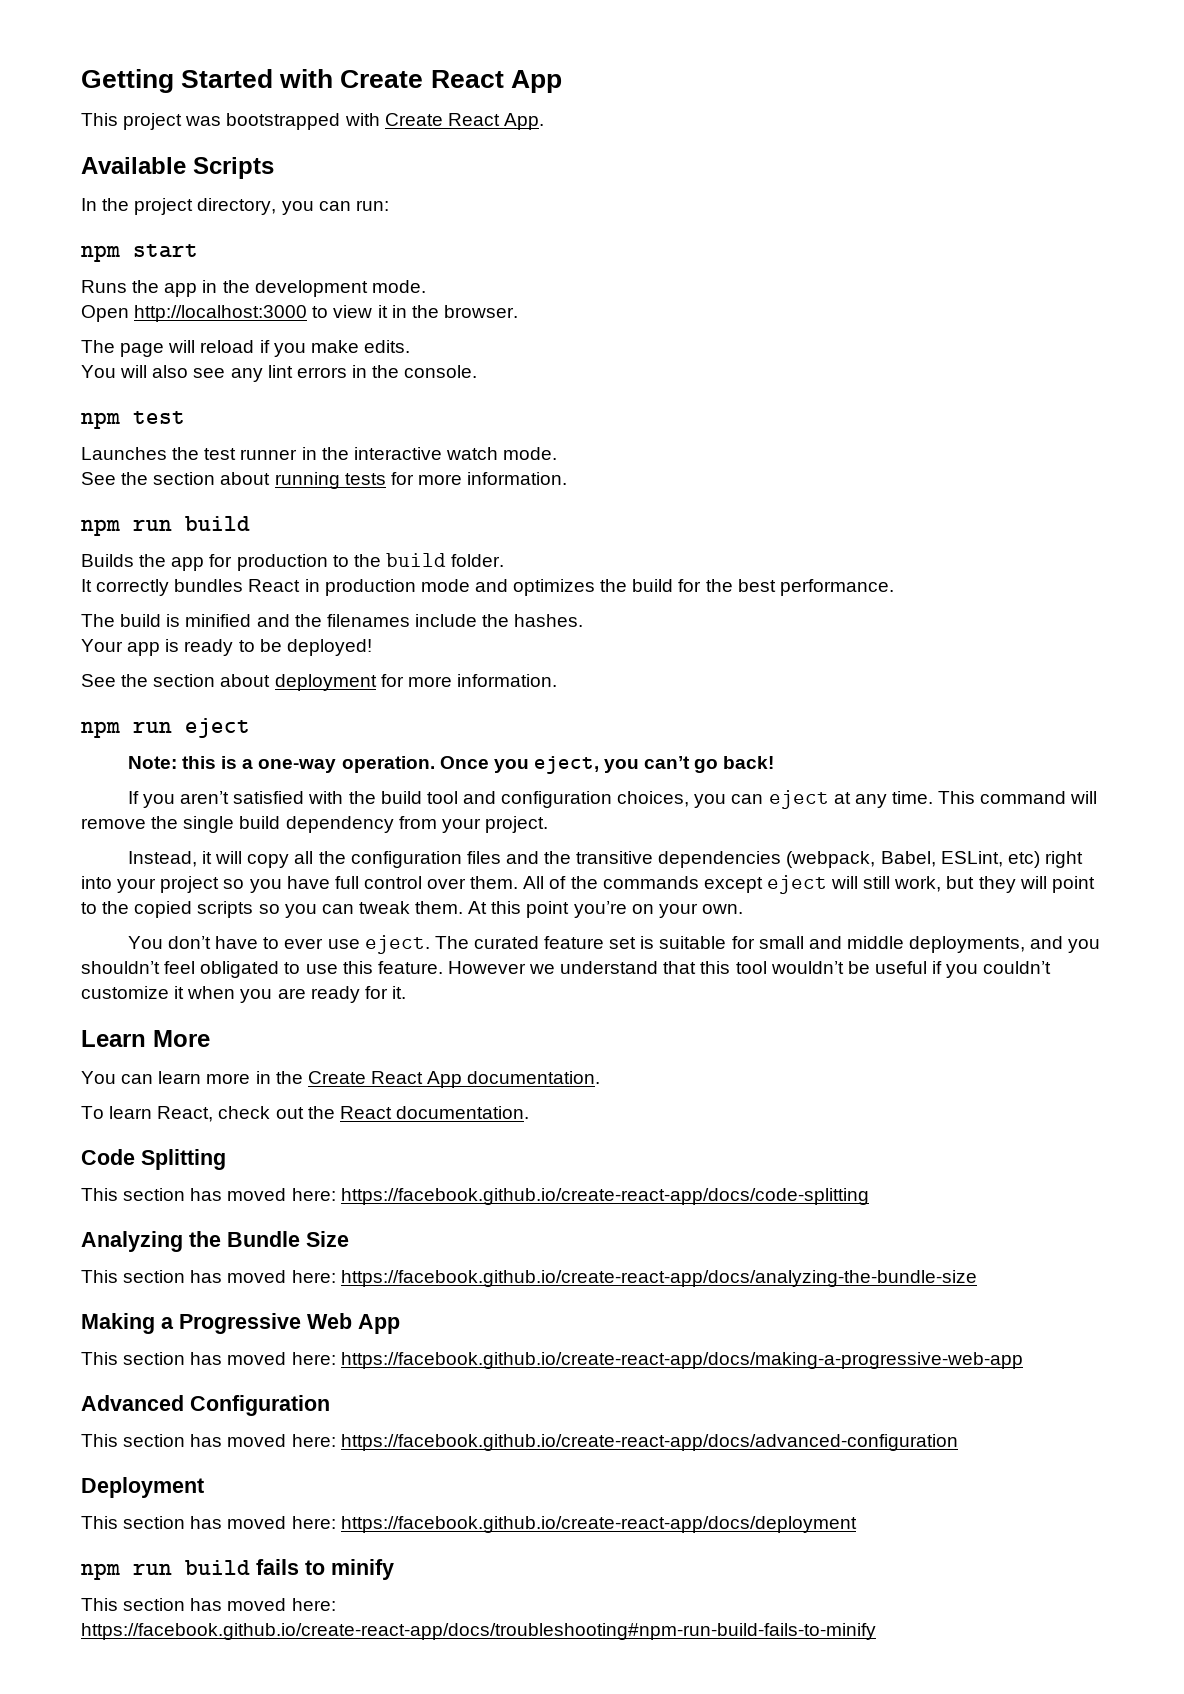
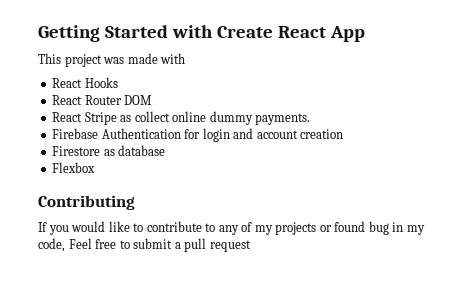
- This project was bootstrapped with Create React App.
- Available Scripts
- In the project directory, you can run:
- npm start
- Runs the app in the development mode.
- Open http://localhost:3000 to view it in the browser.
- The page will reload if you make edits.
- You will also see any lint errors in the console.
- npm test
- Launches the test runner in the interactive watch mode.
- See the section about running tests for more information.
- npm run build
- Builds the app for production to the build folder.
- It correctly bundles React in production mode and optimizes the build for the best performance.
- The build is minified and the filenames include the hashes.
- Your app is ready to be deployed!
- See the section about deployment for more information.
- npm run eject
- Note: this is a one-way operation. Once you eject, you can’t go back!
- If you aren’t satisfied with the build tool and configuration choices, you can eject at any time. This command will remove the single build dependency from your project.
- Instead, it will copy all the configuration files and the transitive dependencies (webpack, Babel, ESLint, etc) right into your project so you have full control over them. All of the commands except eject will still work, but they will point to the copied scripts so you can tweak them. At this point you’re on your own.
- You don’t have to ever use eject. The curated feature set is suitable for small and middle deployments, and you shouldn’t feel obligated to use this feature. However we understand that this tool wouldn’t be useful if you couldn’t customize it when you are ready for it.
- Learn More
- You can learn more in the Create React App documentation.
- To learn React, check out the React documentation.
- Code Splitting
- This section has moved here: https://facebook.github.io/create-react-app/docs/code-splitting
- Analyzing the Bundle Size
- This section has moved here: https://facebook.github.io/create-react-app/docs/analyzing-the-bundle-size
- Making a Progressive Web App
- This section has moved here: https://facebook.github.io/create-react-app/docs/making-a-progressive-web-app
- Advanced Configuration
- This section has moved here: https://facebook.github.io/create-react-app/docs/advanced-configuration
- Deployment
- This section has moved here: https://facebook.github.io/create-react-app/docs/deployment
- npm run build fails to minify
- This section has moved here: https://facebook.github.io/create-react-app/docs/troubleshooting#npm-run-build-fails-to-minify
+ This project was made with
+ React Hooks
+ React Router DOM
+ React Stripe as collect online dummy payments.
+ Firebase Authentication for login and account creation
+ Firestore as database
+ Flexbox
+ Contributing
+ If you would like to contribute to any of my projects or found bug in my code, Feel free to submit a pull request

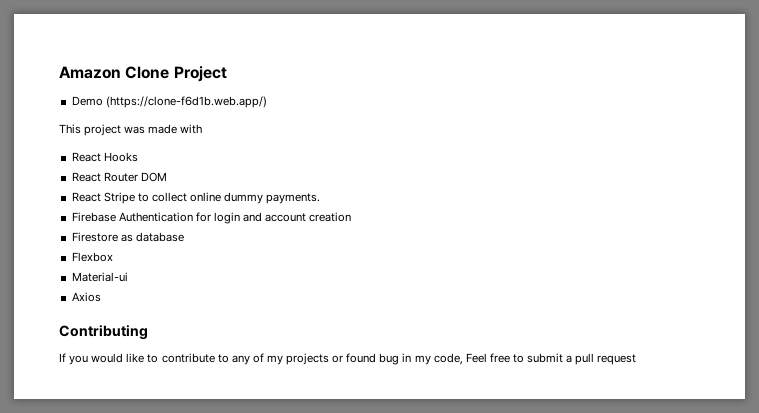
- Getting Started with Create React App
+ Amazon Clone Project
+ Demo (https://clone-f6d1b.web.app/)
- React Stripe as collect online dummy payments.
+ React Stripe to collect online dummy payments.
+ Material-ui
+ Axios

